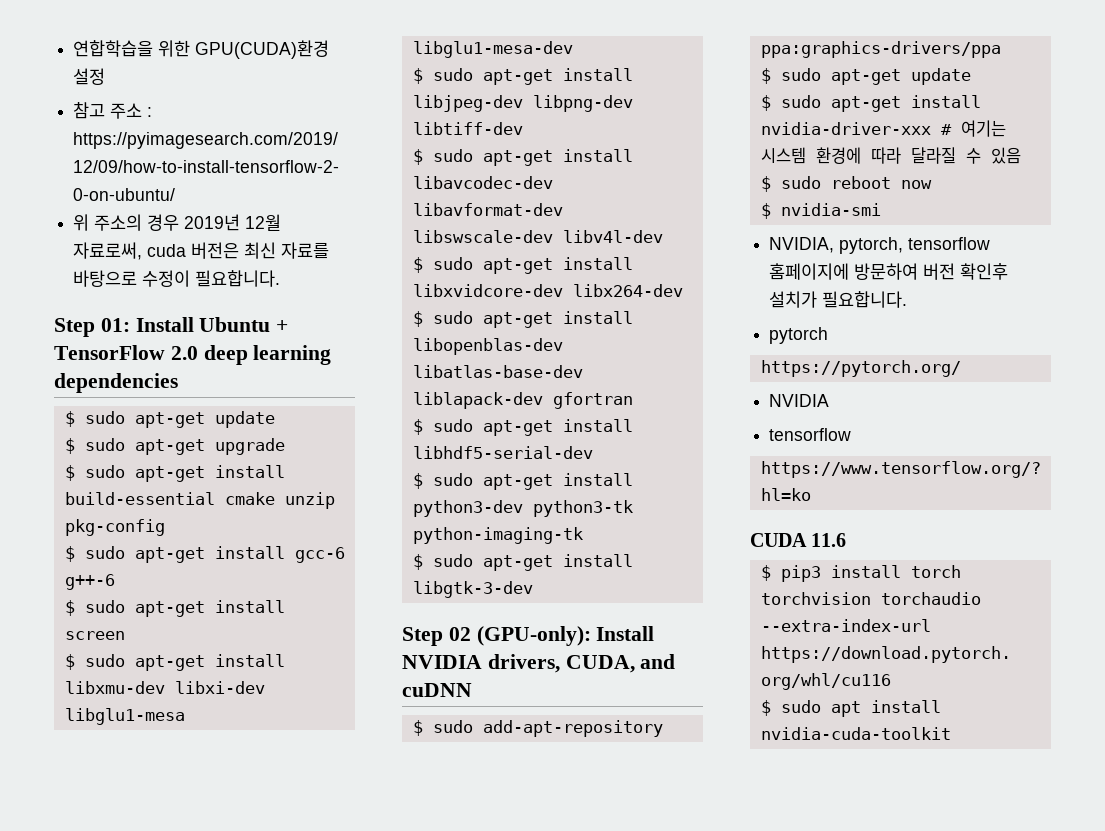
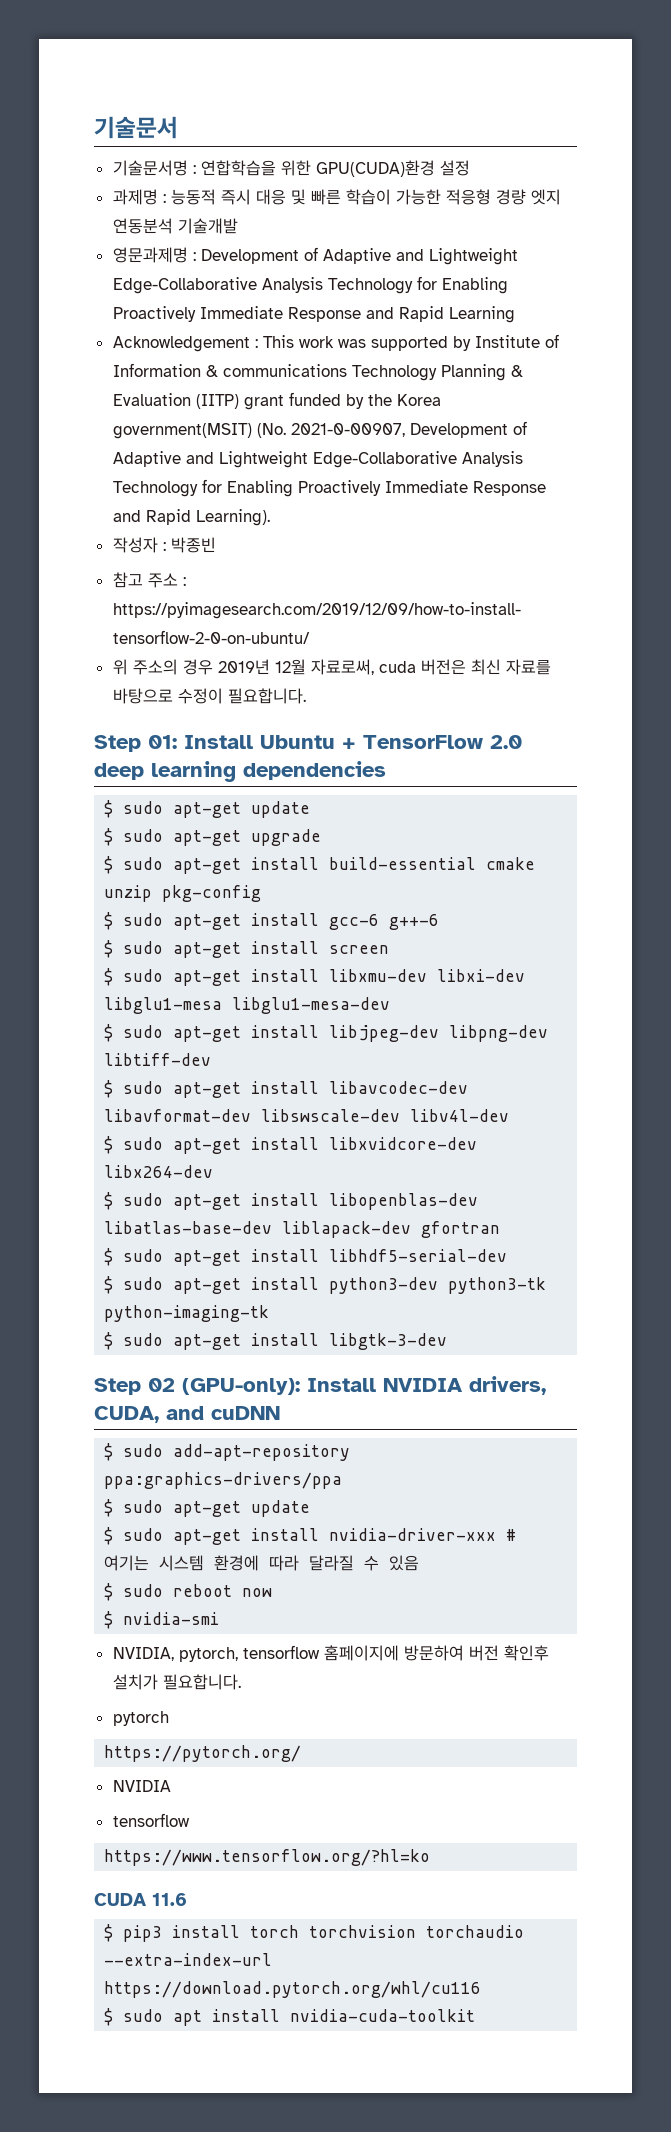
- 연합학습을 위한 GPU(CUDA)환경 설정
+ 기술문서
+ 기술문서명 : 연합학습을 위한 GPU(CUDA)환경 설정
+ 과제명 : 능동적 즉시 대응 및 빠른 학습이 가능한 적응형 경량 엣지 연동분석 기술개발
+ 영문과제명 : Development of Adaptive and Lightweight Edge-Collaborative Analysis Technology for Enabling Proactively Immediate Response and Rapid Learning
+ Acknowledgement : This work was supported by Institute of Information & communications Technology Planning & Evaluation (IITP) grant funded by the Korea government(MSIT) (No. 2021-0-00907, Development of Adaptive and Lightweight Edge-Collaborative Analysis Technology for Enabling Proactively Immediate Response and Rapid Learning).
+ 작성자 : 박종빈

